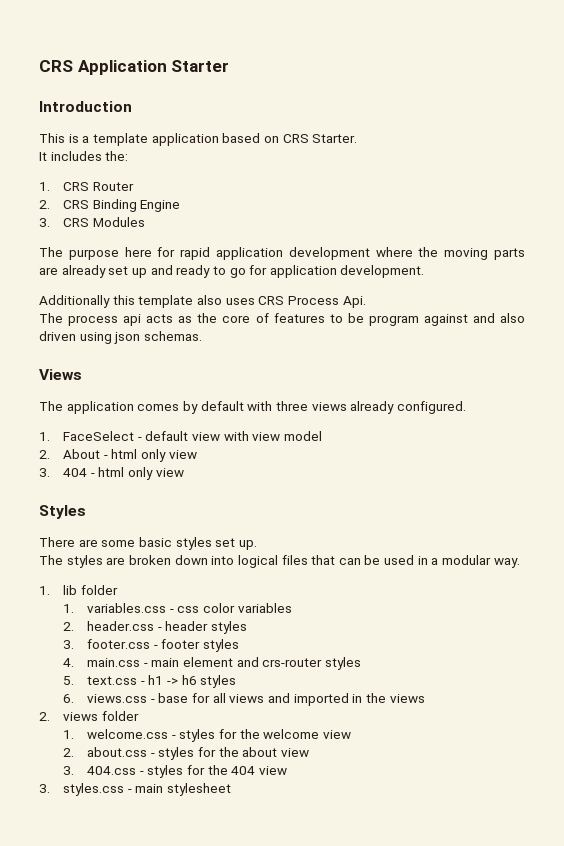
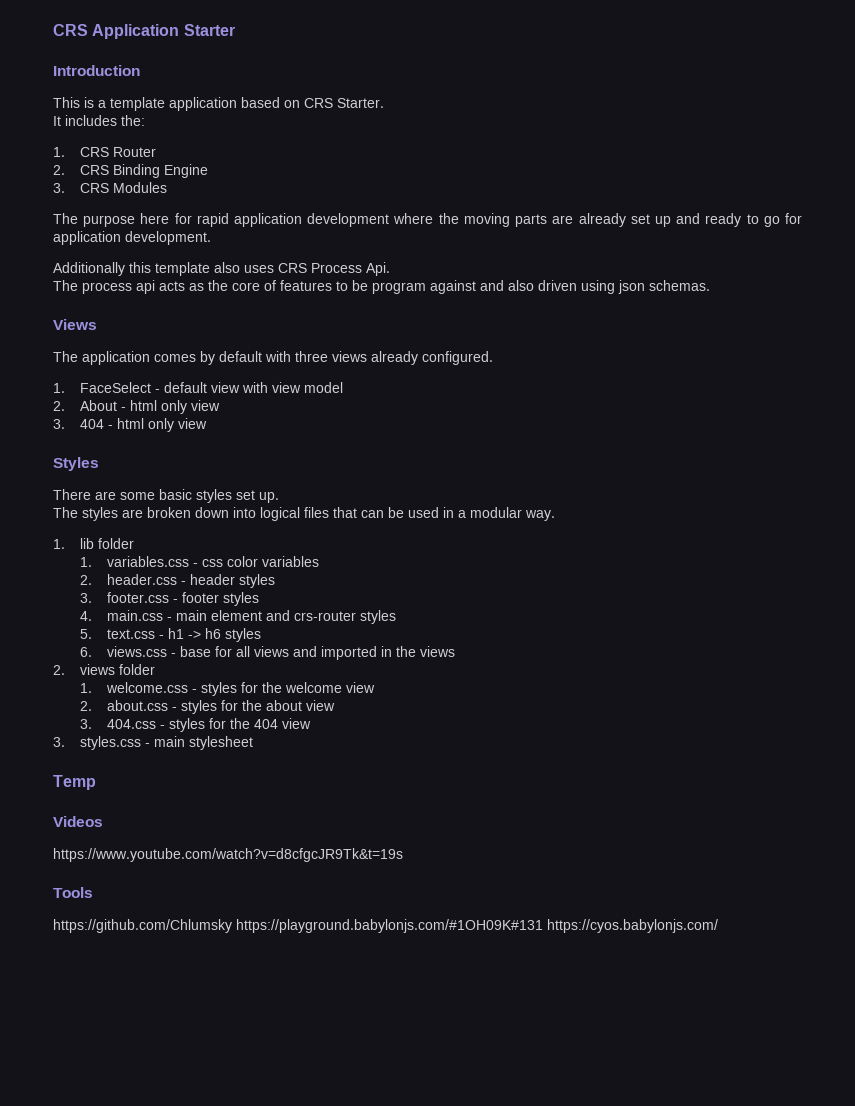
+ Temp
+ Videos
+ https://www.youtube.com/watch?v=d8cfgcJR9Tk&t=19s
+ Tools
+ https://github.com/Chlumsky https://playground.babylonjs.com/#1OH09K#131 https://cyos.babylonjs.com/

